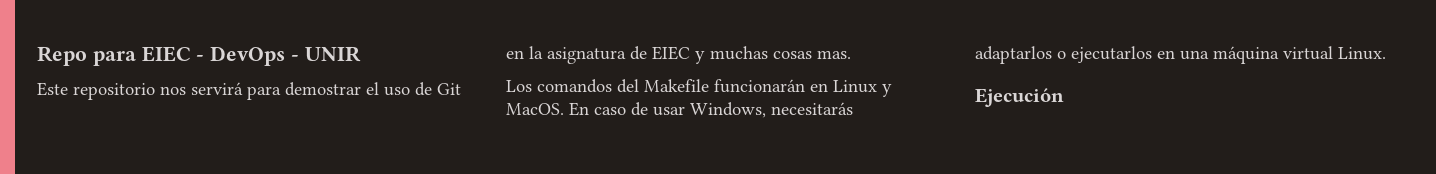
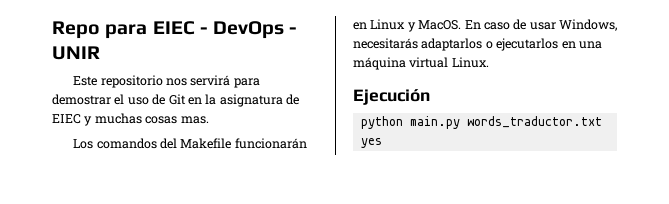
+ python main.py words_traductor.txt yes

